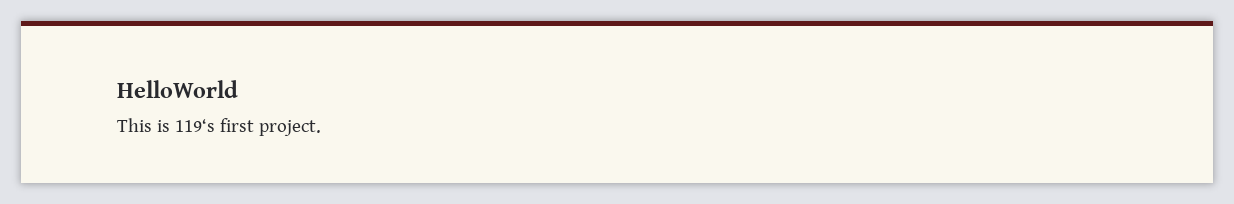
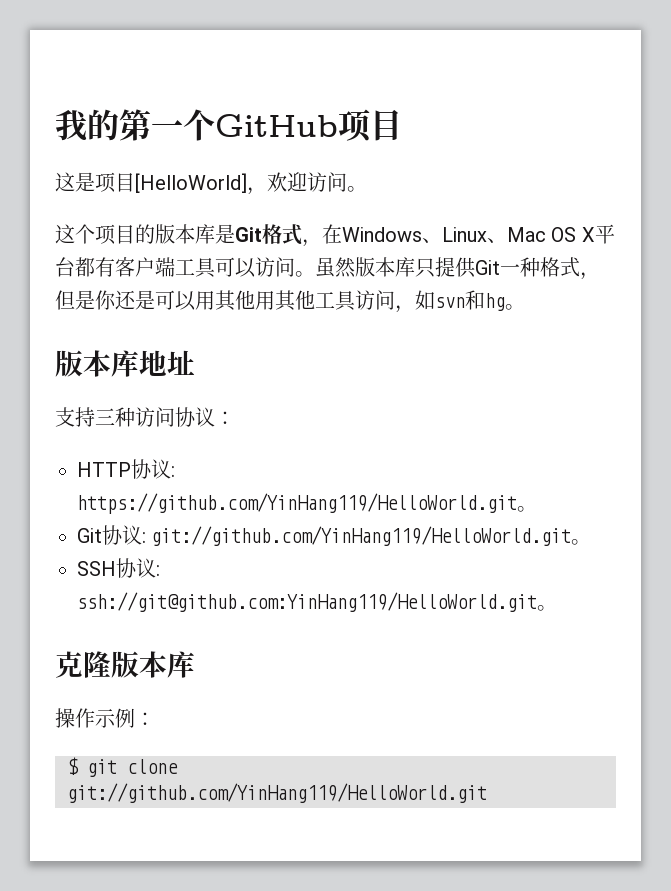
- HelloWorld
- This is 119‘s first project.
+ 我的第一个GitHub项目
+ 这是项目[HelloWorld]，欢迎访问。
+ 这个项目的版本库是Git格式，在Windows、Linux、Mac OS X平台都有客户端工具可以访问。虽然版本库只提供Git一种格式，但是你还是可以用其他用其他工具访问，如svn和hg。
+ 版本库地址
+ 支持三种访问协议：
+ HTTP协议: https://github.com/YinHang119/HelloWorld.git。
+ Git协议: git://github.com/YinHang119/HelloWorld.git。
+ SSH协议: ssh://git@github.com:YinHang119/HelloWorld.git。
+ 克隆版本库
+ 操作示例：
+ $ git clone git://github.com/YinHang119/HelloWorld.git

